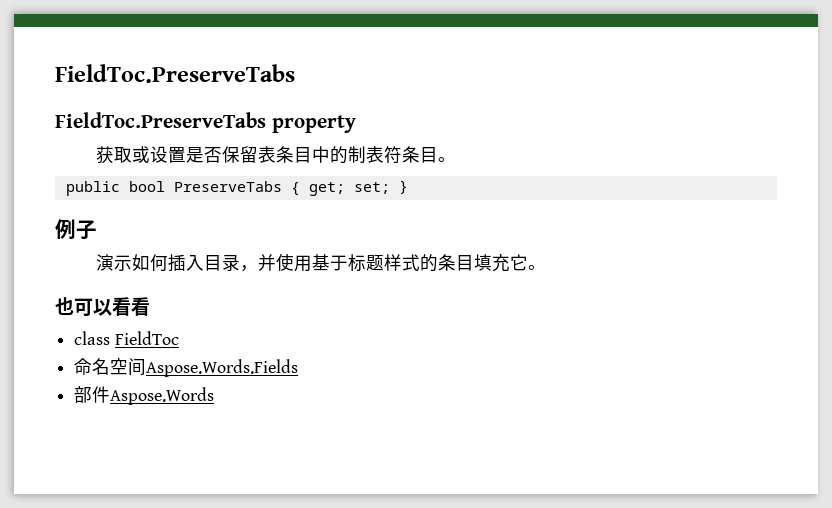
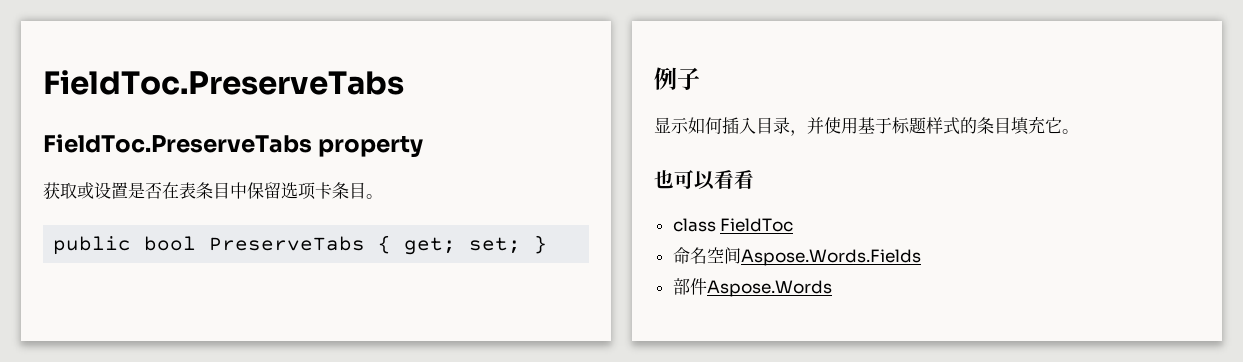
- 获取或设置是否保留表条目中的制表符条目。
+ 获取或设置是否在表条目中保留选项卡条目。
- 演示如何插入目录，并使用基于标题样式的条目填充它。
+ 显示如何插入目录，并使用基于标题样式的条目填充它。

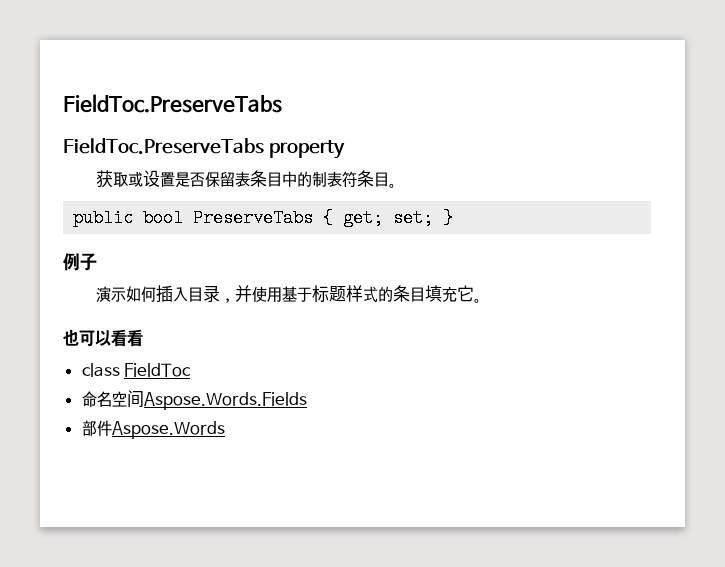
- 获取或设置是否在表条目中保留选项卡条目。
+ 获取或设置是否保留表条目中的制表符条目。
- 显示如何插入目录，并使用基于标题样式的条目填充它。
+ 演示如何插入目录，并使用基于标题样式的条目填充它。

